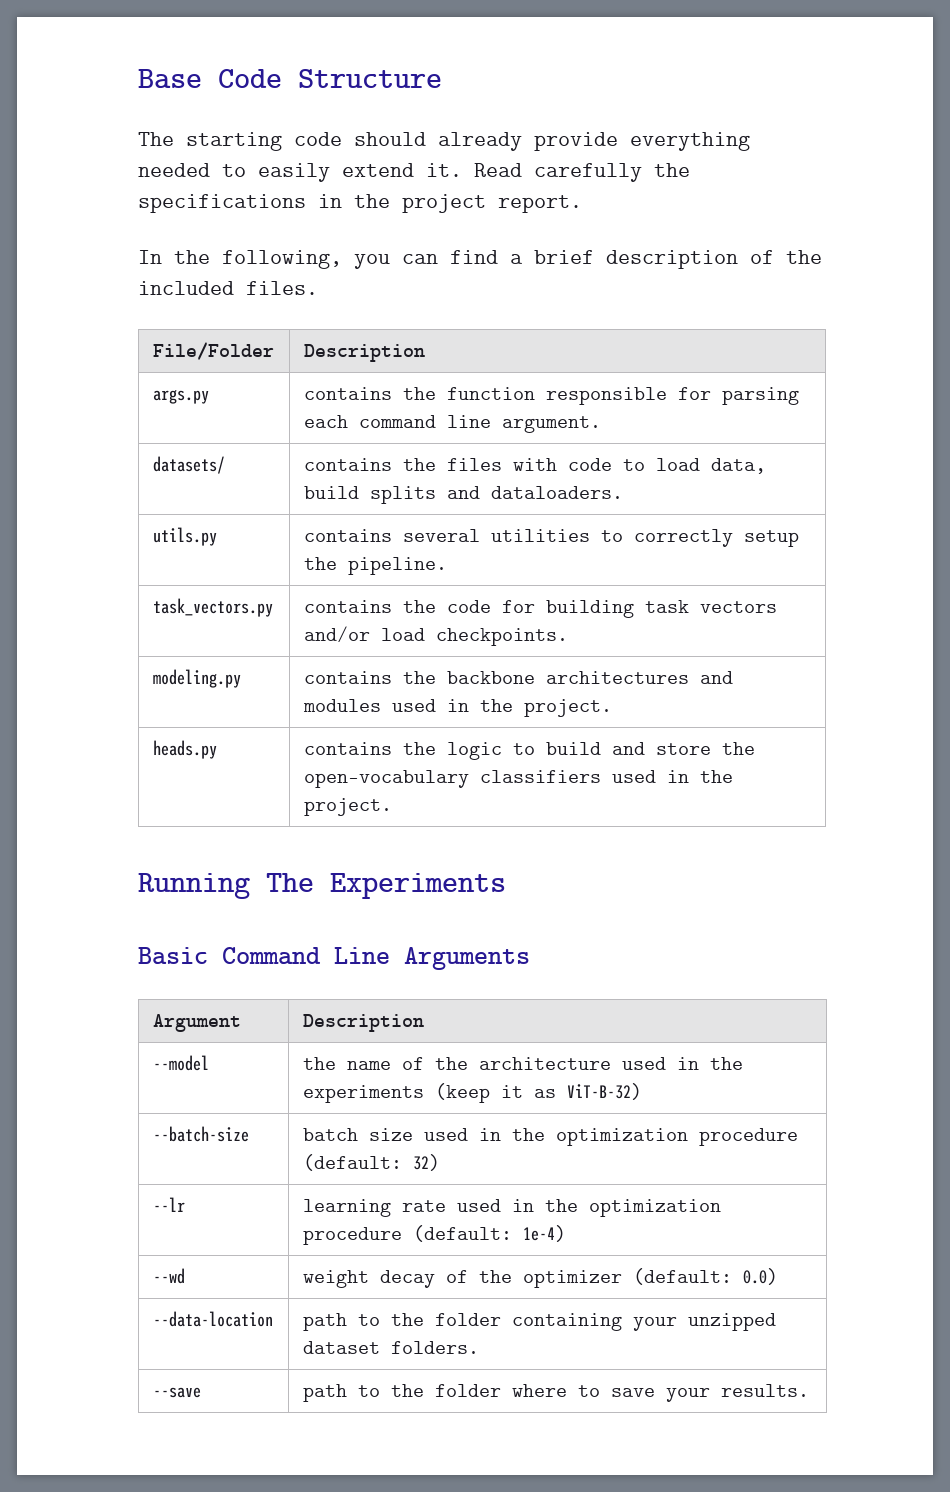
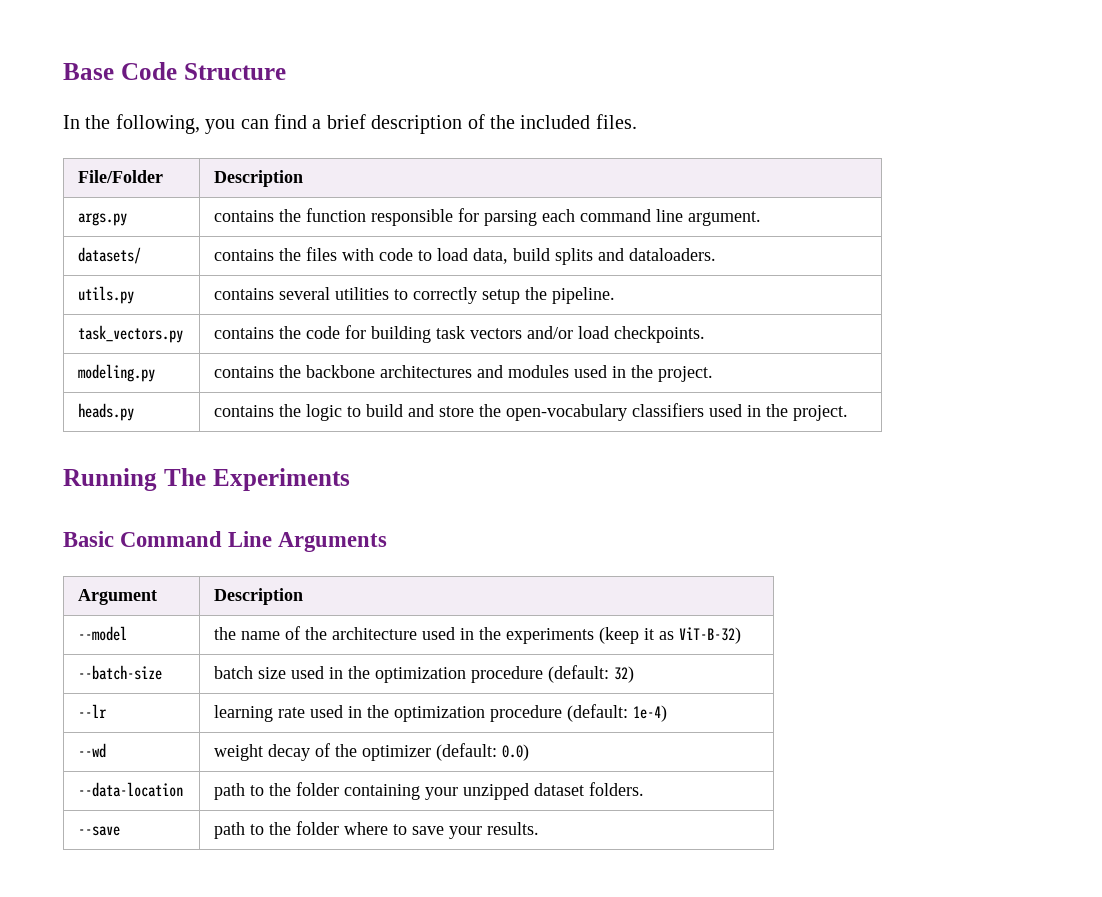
- The starting code should already provide everything needed to easily extend it. Read carefully the specifications in the project report.

